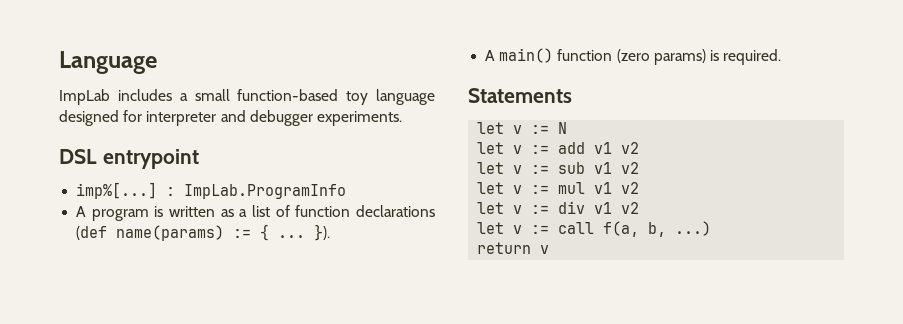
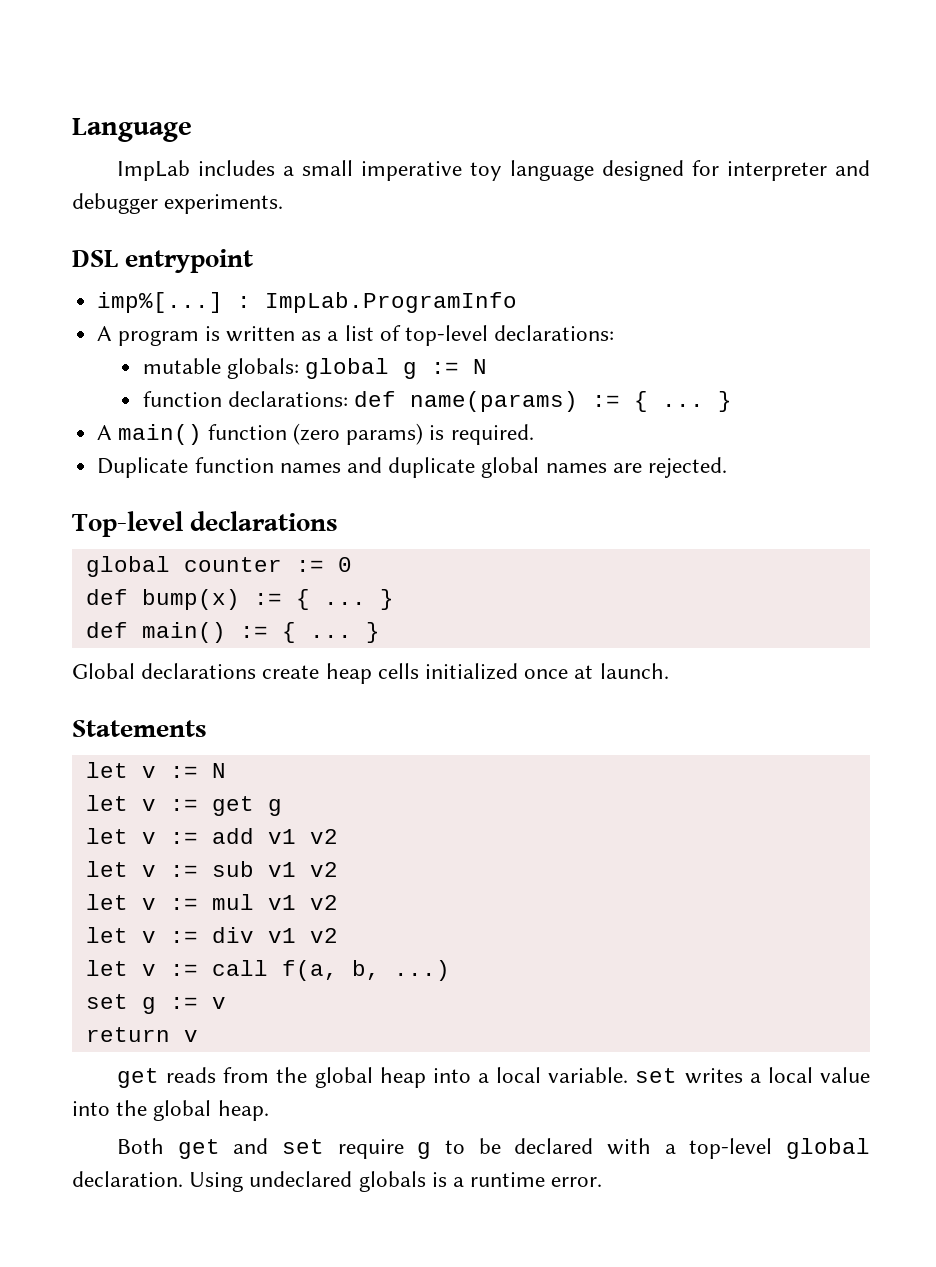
- ImpLab includes a small function-based toy language designed for interpreter and debugger experiments.
+ ImpLab includes a small imperative toy language designed for interpreter and debugger experiments.
- A program is written as a list of function declarations (def name(params) := { ... }).
+ A program is written as a list of top-level declarations:
+ mutable globals: global g := N
+ function declarations: def name(params) := { ... }
+ Duplicate function names and duplicate global names are rejected.
+ Top-level declarations
+ global counter := 0
+ def bump(x) := { ... }
+ def main() := { ... }
+ Global declarations create heap cells initialized once at launch.
+ let v := get g
+ set g := v
  return v
+ get reads from the global heap into a local variable. set writes a local value into the global heap.
+ Both get and set require g to be declared with a top-level global declaration. Using undeclared globals is a runtime error.

